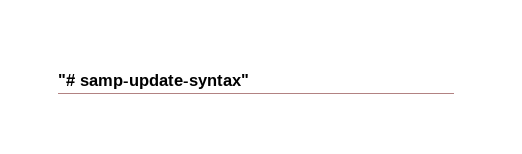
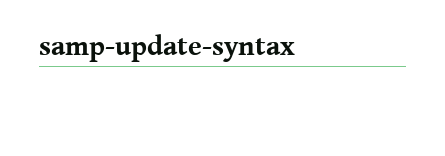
- "# samp-update-syntax"
+ samp-update-syntax

